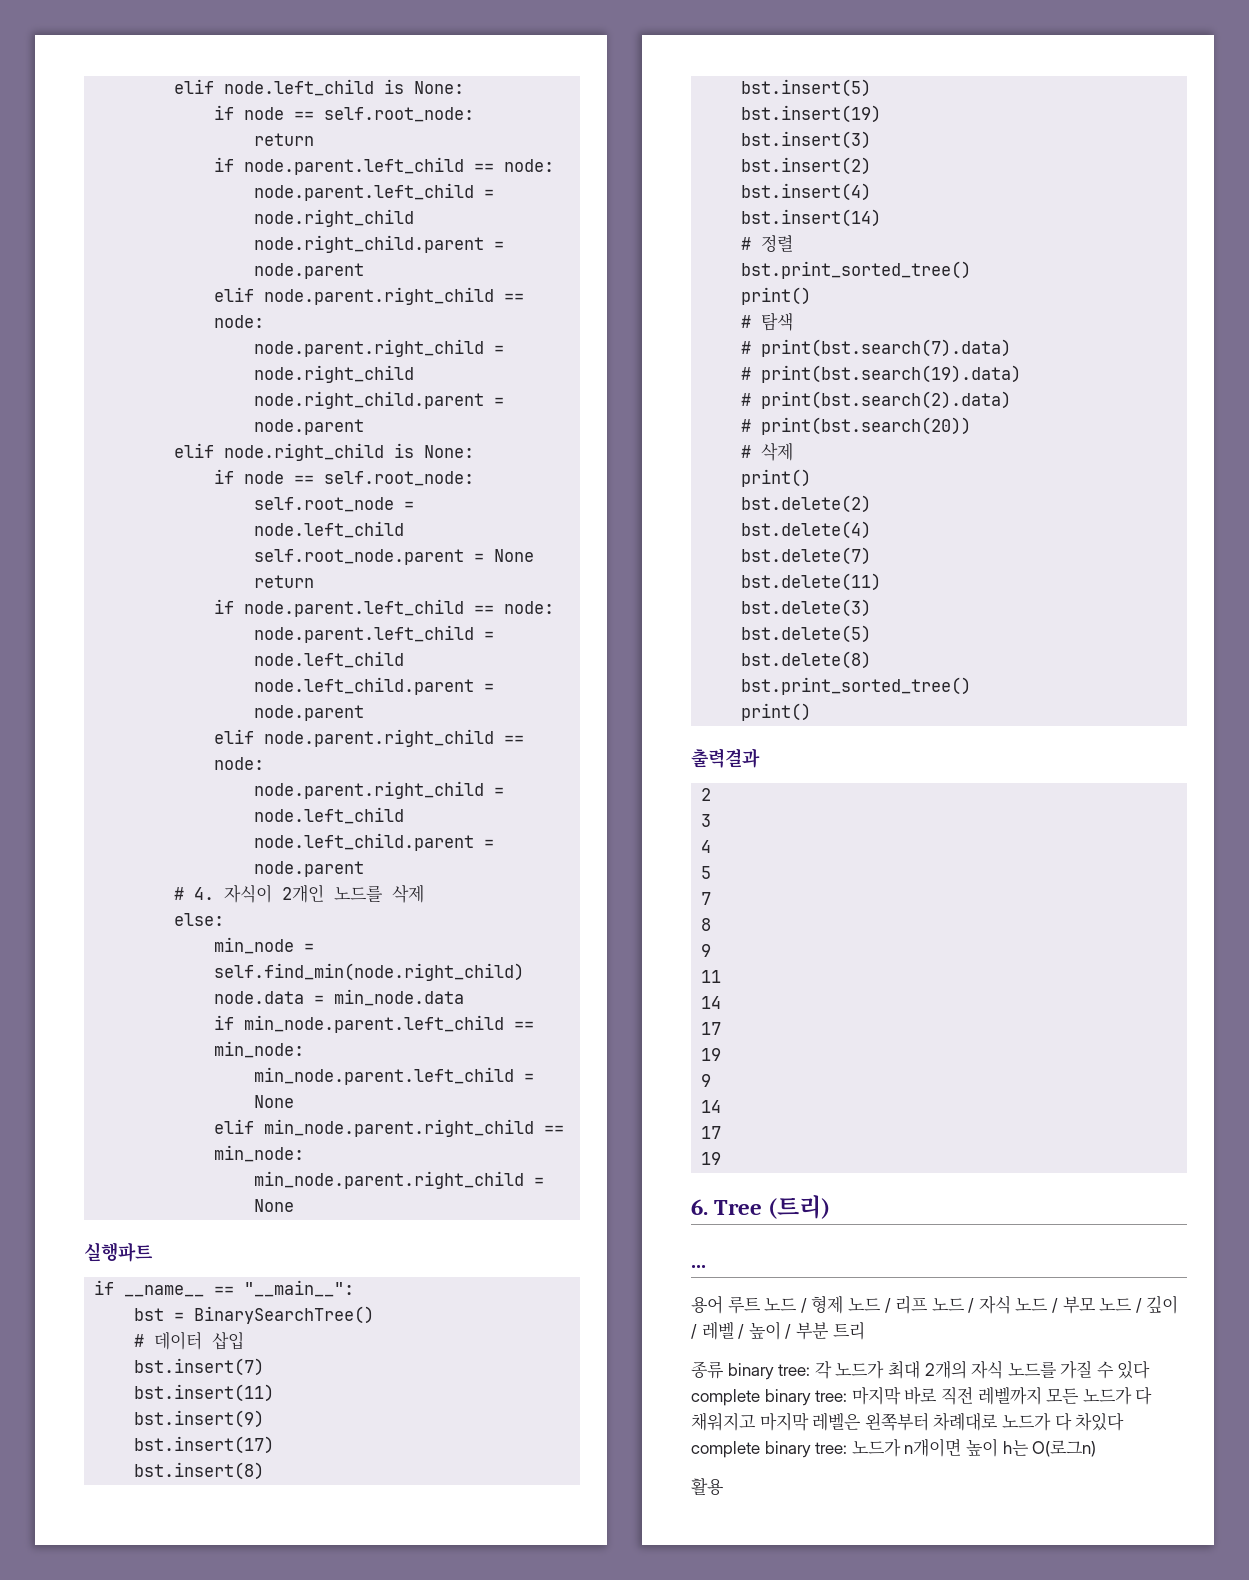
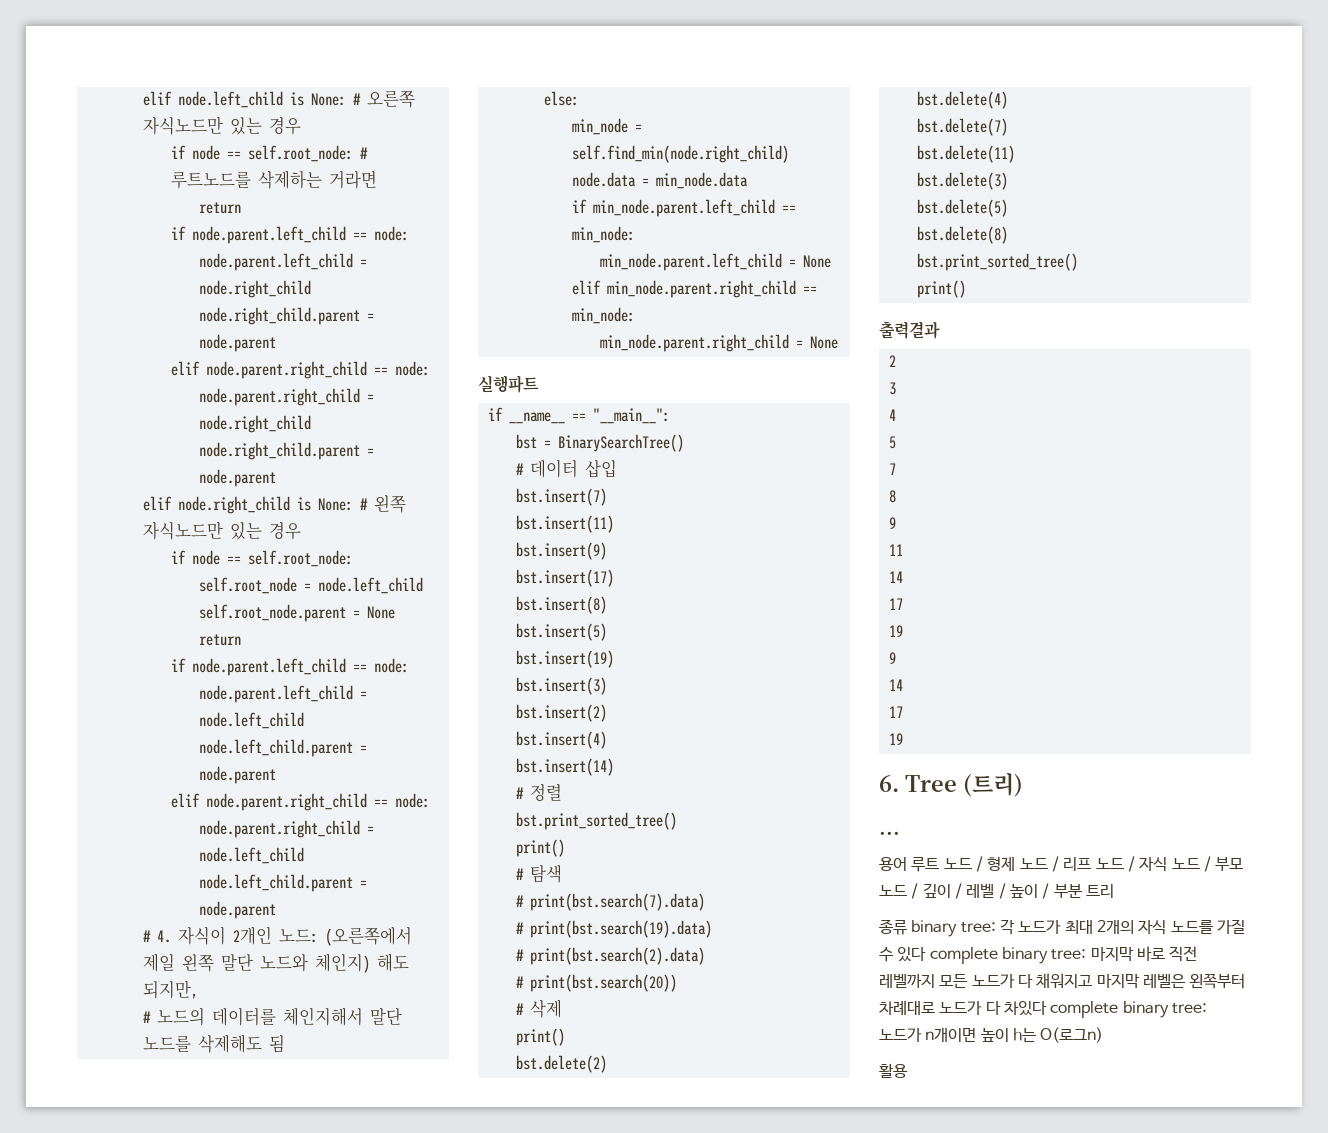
- elif node.left_child is None:
- if node == self.root_node:
+ elif node.left_child is None: # 오른쪽 자식노드만 있는 경우
+ if node == self.root_node: # 루트노드를 삭제하는 거라면
- elif node.right_child is None:
+ elif node.right_child is None: # 왼쪽 자식노드만 있는 경우
- # 4. 자식이 2개인 노드를 삭제
+ # 4. 자식이 2개인 노드: (오른쪽에서 제일 왼쪽 말단 노드와 체인지) 해도 되지만,
+ # 노드의 데이터를 체인지해서 말단 노드를 삭제해도 됨

